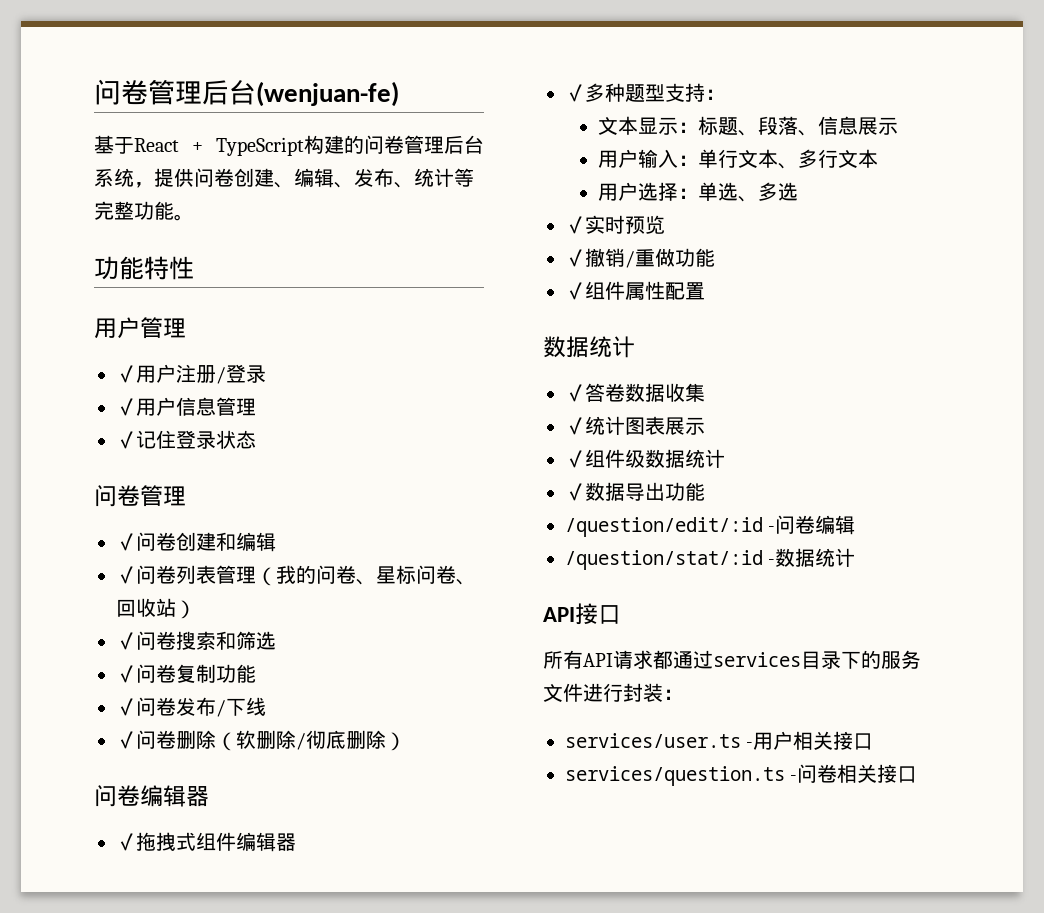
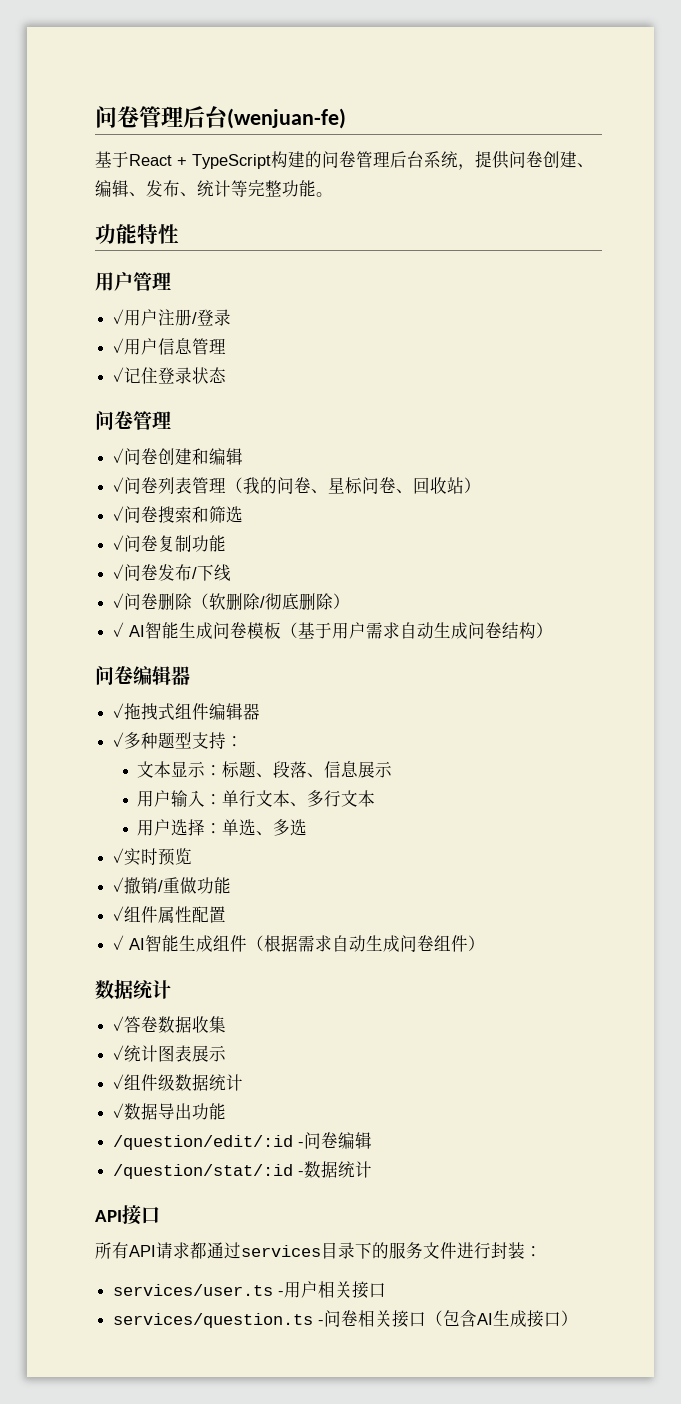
+ ✓ AI智能生成问卷模板（基于用户需求自动生成问卷结构）
+ ✓ AI智能生成组件（根据需求自动生成问卷组件）
- services/question.ts -问卷相关接口
+ services/question.ts -问卷相关接口（包含AI生成接口）

